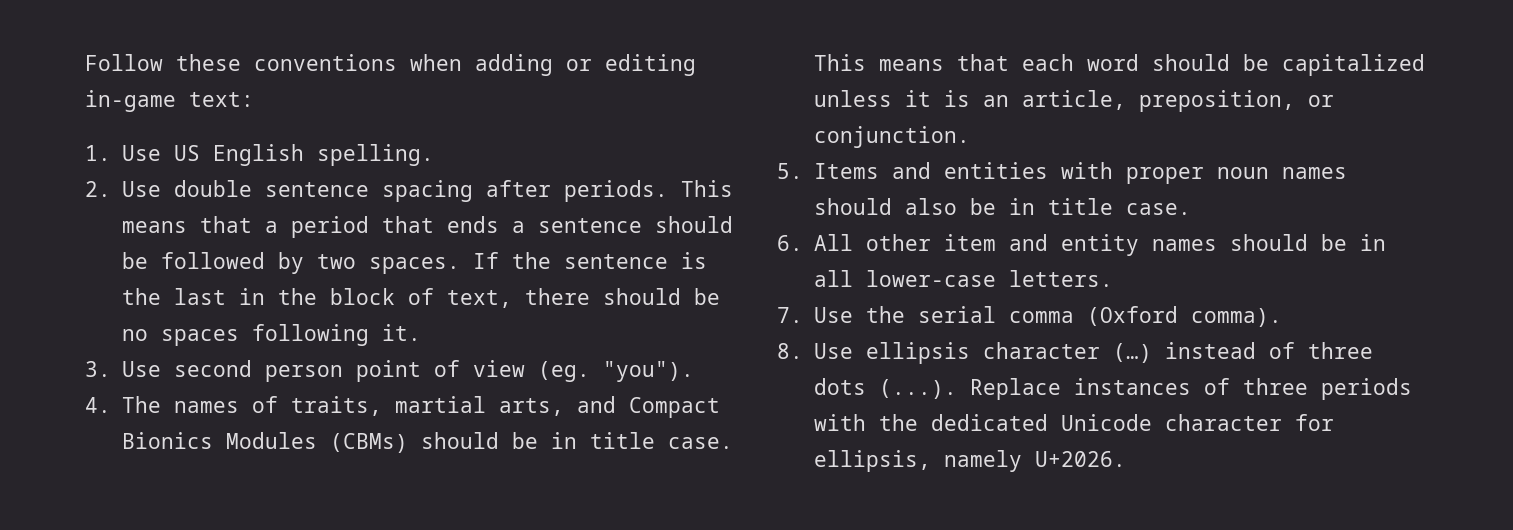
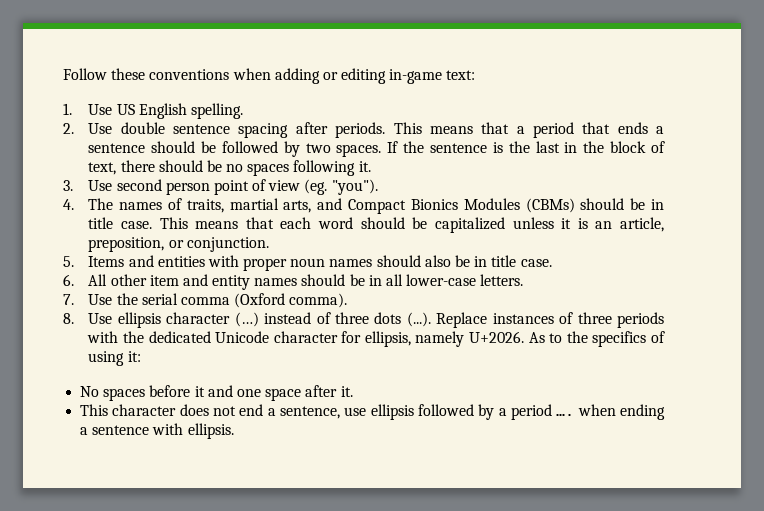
+ As to the specifics of using it:
+ No spaces before it and one space after it.
+ This character does not end a sentence, use ellipsis followed by a period …. when ending a sentence with ellipsis.

